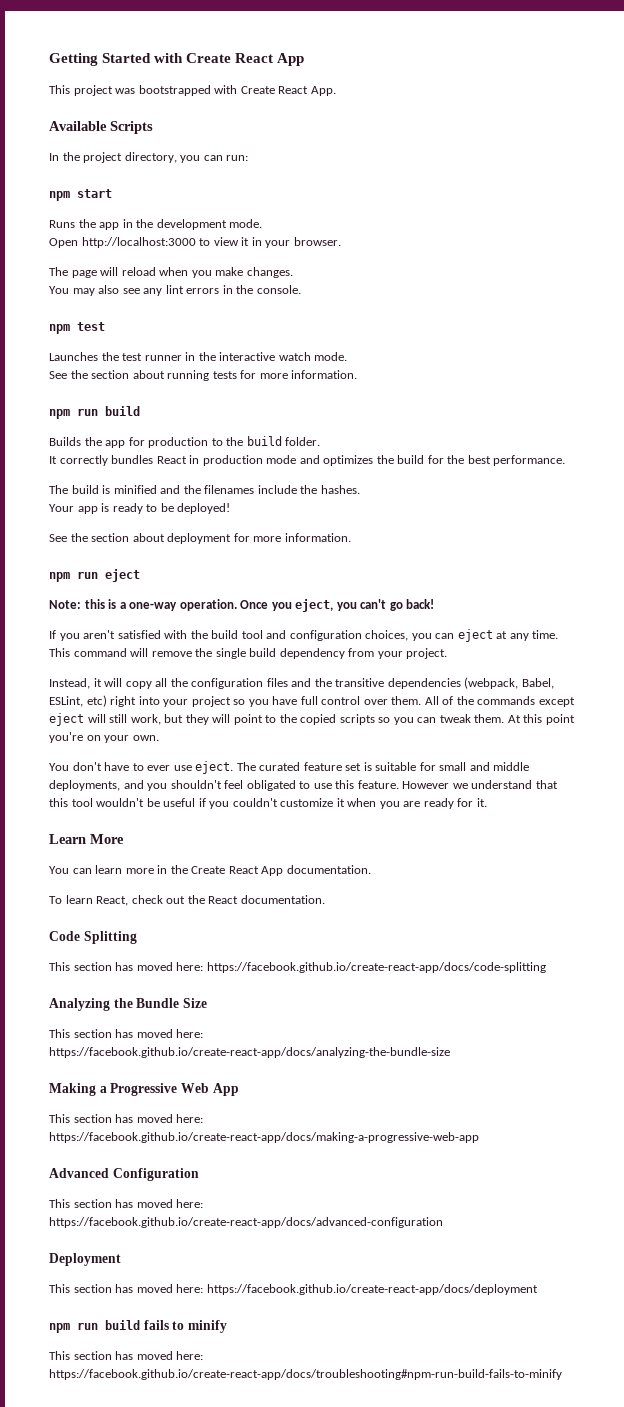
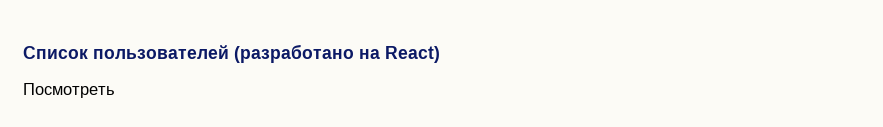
- Getting Started with Create React App
- This project was bootstrapped with Create React App.
- Available Scripts
- In the project directory, you can run:
- npm start
- Runs the app in the development mode.
- Open http://localhost:3000 to view it in your browser.
- The page will reload when you make changes.
- You may also see any lint errors in the console.
- npm test
- Launches the test runner in the interactive watch mode.
- See the section about running tests for more information.
- npm run build
- Builds the app for production to the build folder.
- It correctly bundles React in production mode and optimizes the build for the best performance.
- The build is minified and the filenames include the hashes.
- Your app is ready to be deployed!
- See the section about deployment for more information.
- npm run eject
- Note: this is a one-way operation. Once you eject, you can't go back!
- If you aren't satisfied with the build tool and configuration choices, you can eject at any time. This command will remove the single build dependency from your project.
- Instead, it will copy all the configuration files and the transitive dependencies (webpack, Babel, ESLint, etc) right into your project so you have full control over them. All of the commands except eject will still work, but they will point to the copied scripts so you can tweak them. At this point you're on your own.
- You don't have to ever use eject. The curated feature set is suitable for small and middle deployments, and you shouldn't feel obligated to use this feature. However we understand that this tool wouldn't be useful if you couldn't customize it when you are ready for it.
- Learn More
- You can learn more in the Create React App documentation.
- To learn React, check out the React documentation.
- Code Splitting
- This section has moved here: https://facebook.github.io/create-react-app/docs/code-splitting
- Analyzing the Bundle Size
- This section has moved here: https://facebook.github.io/create-react-app/docs/analyzing-the-bundle-size
- Making a Progressive Web App
- This section has moved here: https://facebook.github.io/create-react-app/docs/making-a-progressive-web-app
- Advanced Configuration
- This section has moved here: https://facebook.github.io/create-react-app/docs/advanced-configuration
- Deployment
- This section has moved here: https://facebook.github.io/create-react-app/docs/deployment
- npm run build fails to minify
- This section has moved here: https://facebook.github.io/create-react-app/docs/troubleshooting#npm-run-build-fails-to-minify
+ Список пользователей (разработано на React)
+ Посмотреть

